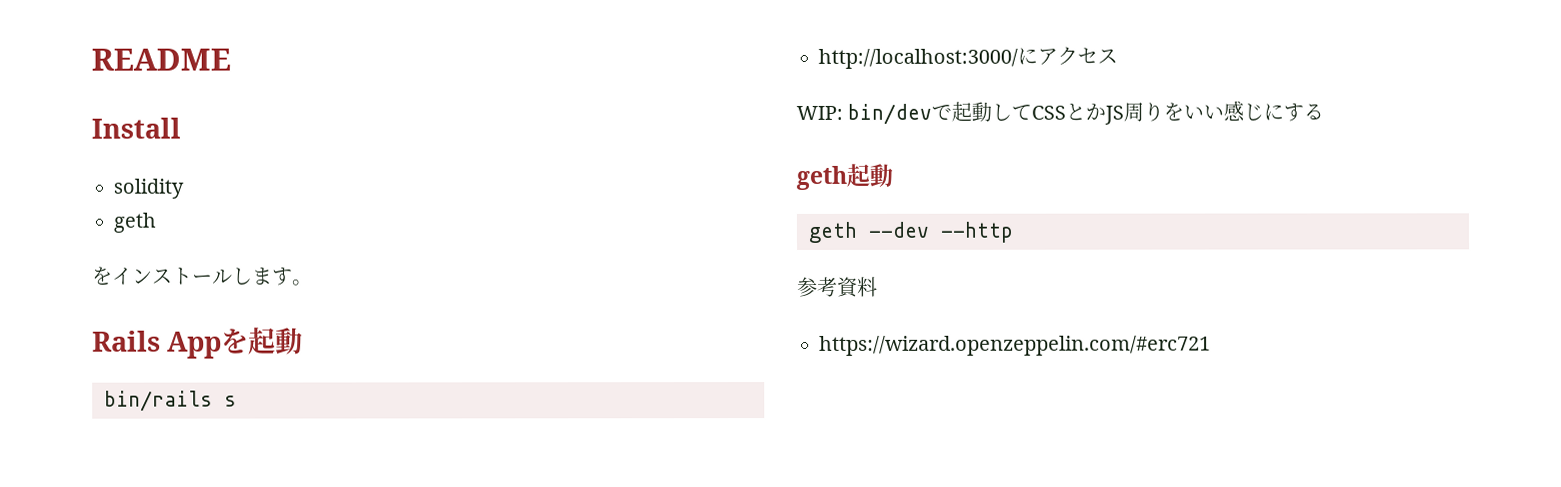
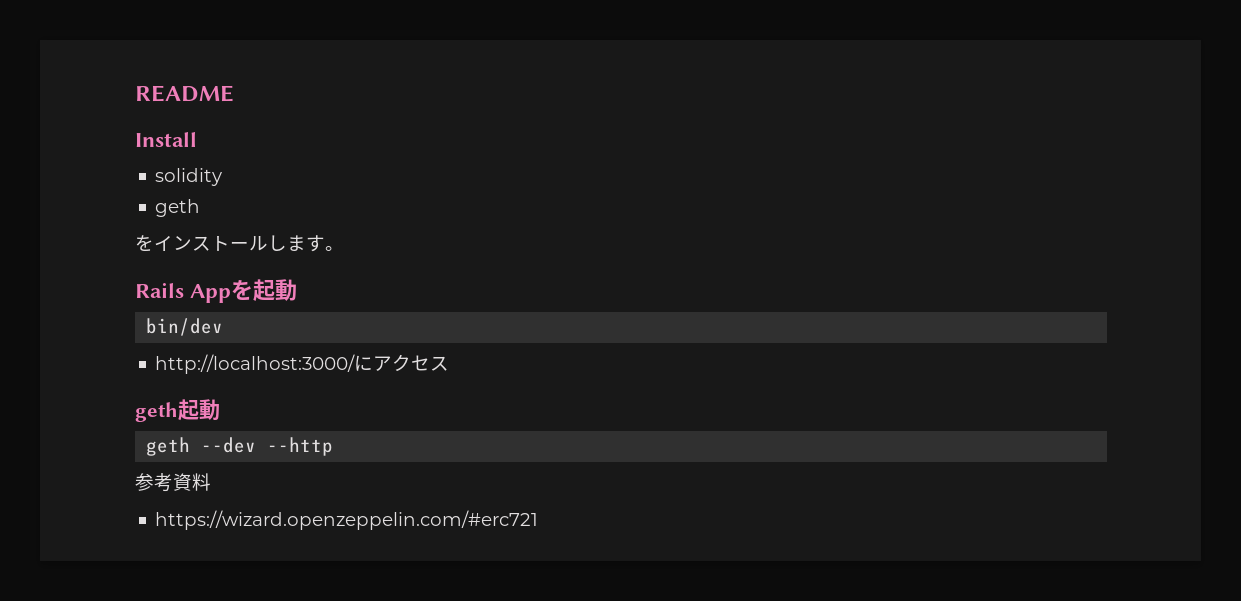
- bin/rails s
+ bin/dev
- WIP: bin/devで起動してCSSとかJS周りをいい感じにする

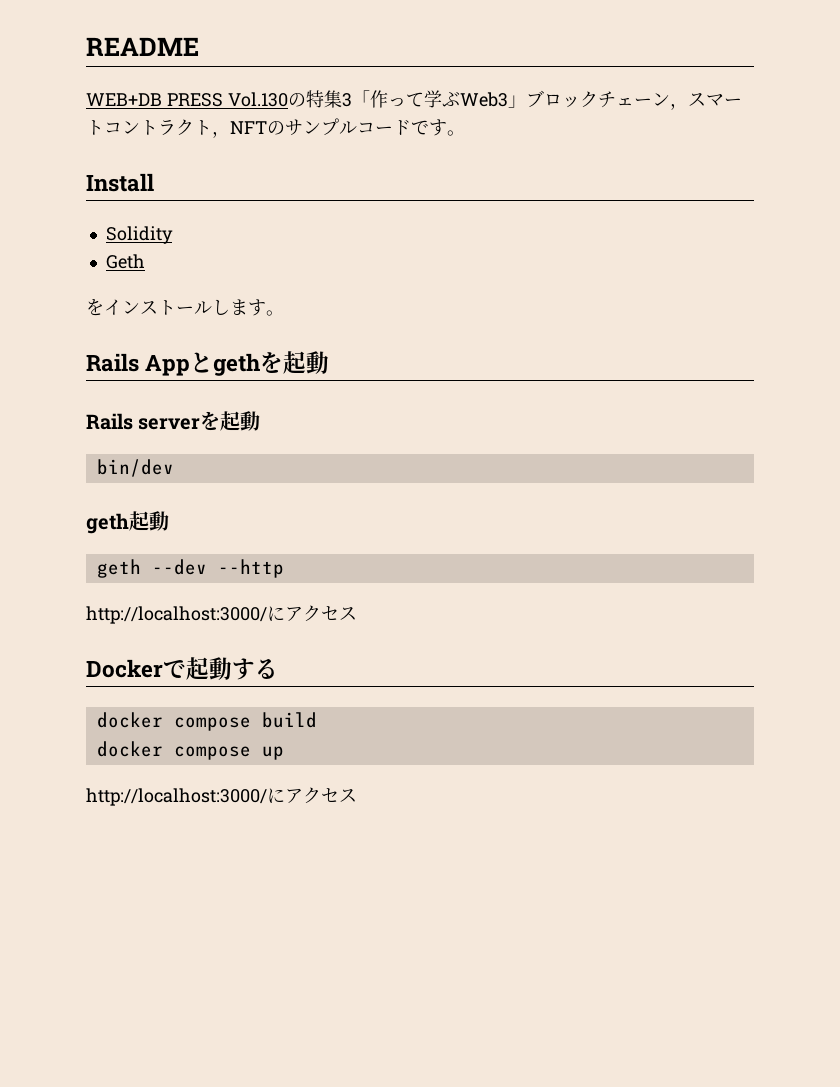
+ WEB+DB PRESS Vol.130の特集3「作って学ぶWeb3」ブロックチェーン，スマートコントラクト，NFTのサンプルコードです。
- solidity
- geth
+ Solidity
+ Geth
- Rails Appを起動
+ Rails Appとgethを起動
+ Rails serverを起動
- http://localhost:3000/にアクセス
  geth --dev --http
- 参考資料
- https://wizard.openzeppelin.com/#erc721
+ http://localhost:3000/にアクセス
+ Dockerで起動する
+ docker compose build
+ docker compose up
+ http://localhost:3000/にアクセス

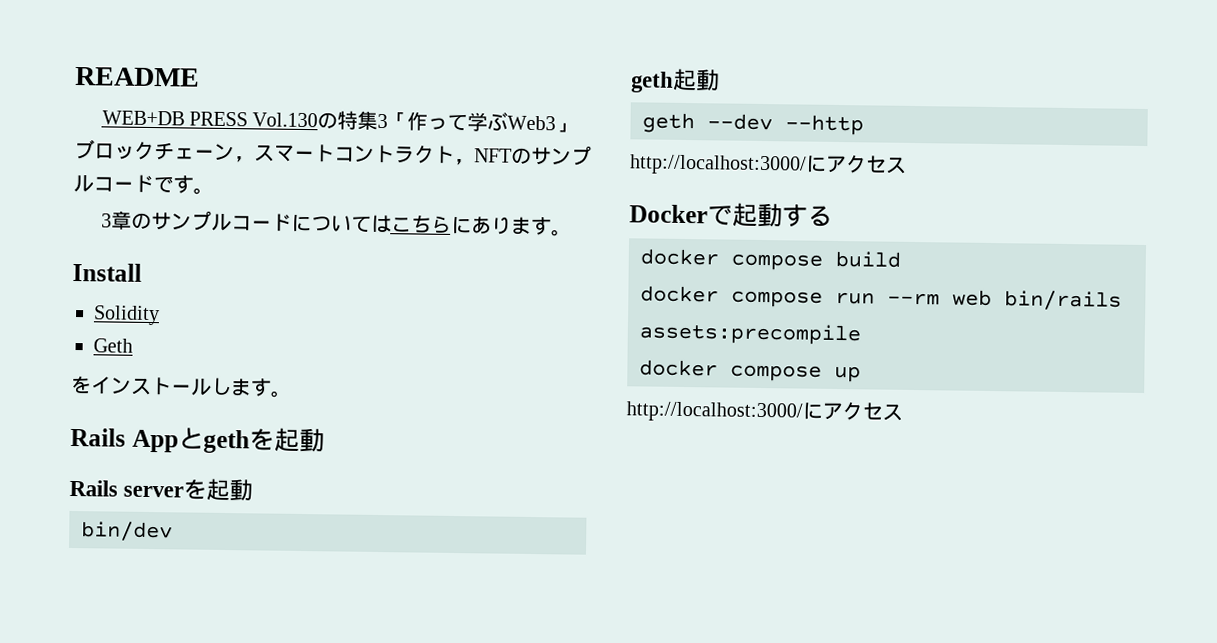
+ 3章のサンプルコードについてはこちらにあります。
+ docker compose run --rm web bin/rails assets:precompile

